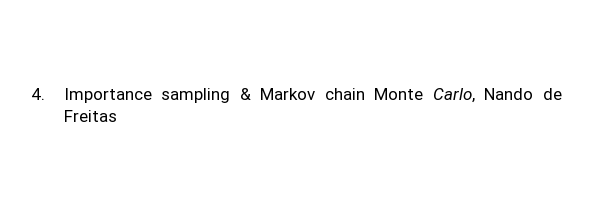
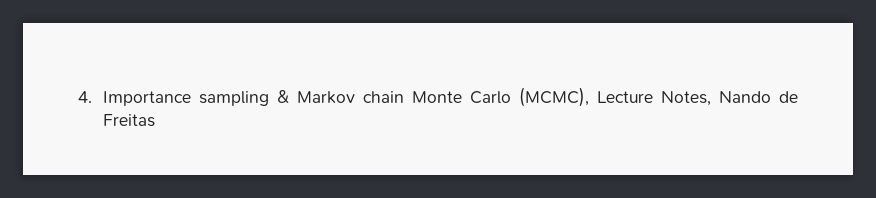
- 4. Importance sampling & Markov chain Monte Carlo, Nando de Freitas
+ 4. Importance sampling & Markov chain Monte Carlo (MCMC), Lecture Notes, Nando de Freitas

